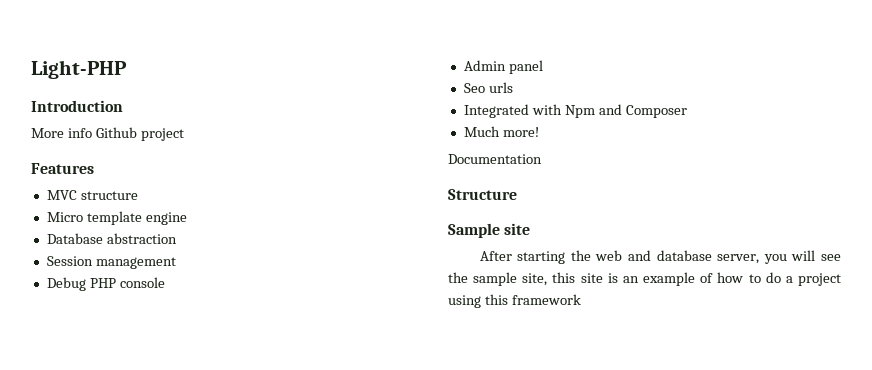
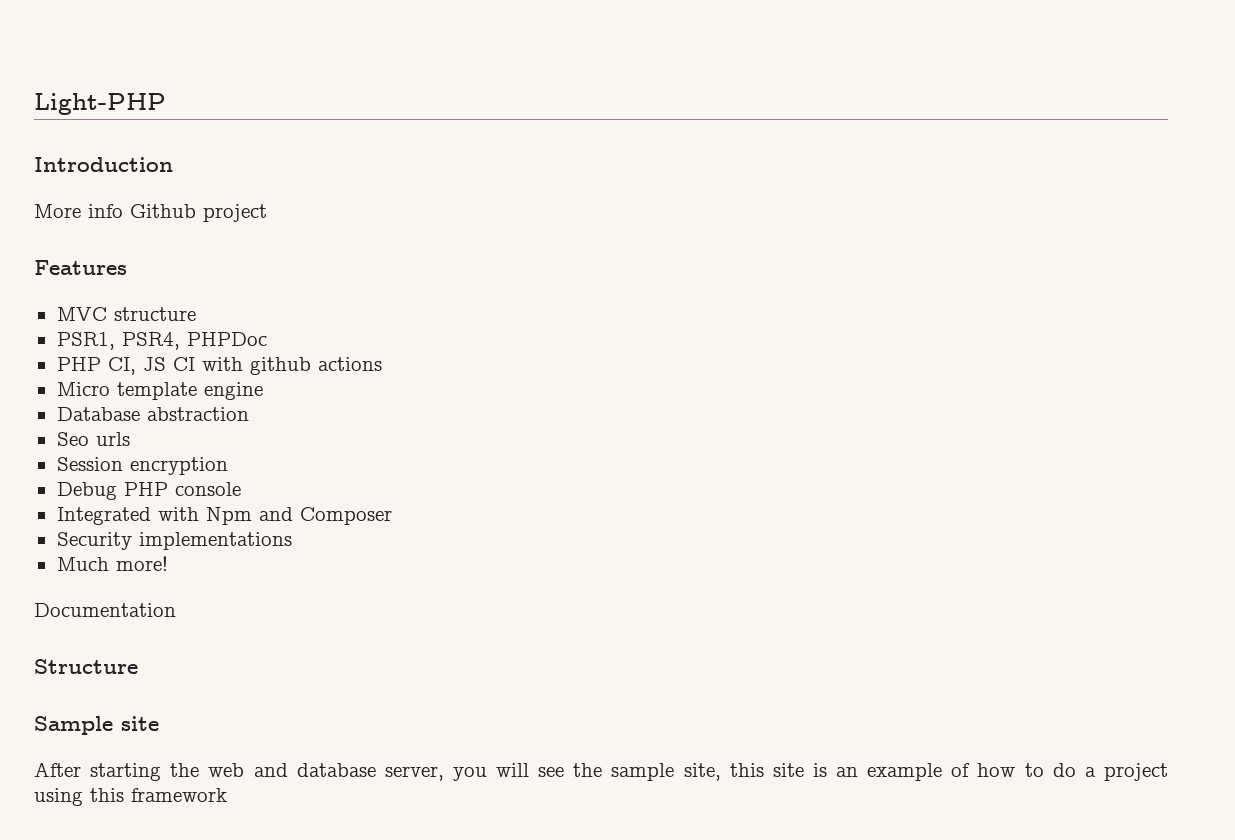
+ PSR1, PSR4, PHPDoc
+ PHP CI, JS CI with github actions
+ Seo urls
- Session management
+ Session encryption
- Admin panel
- Seo urls
+ Security implementations

